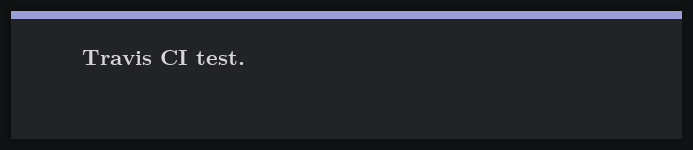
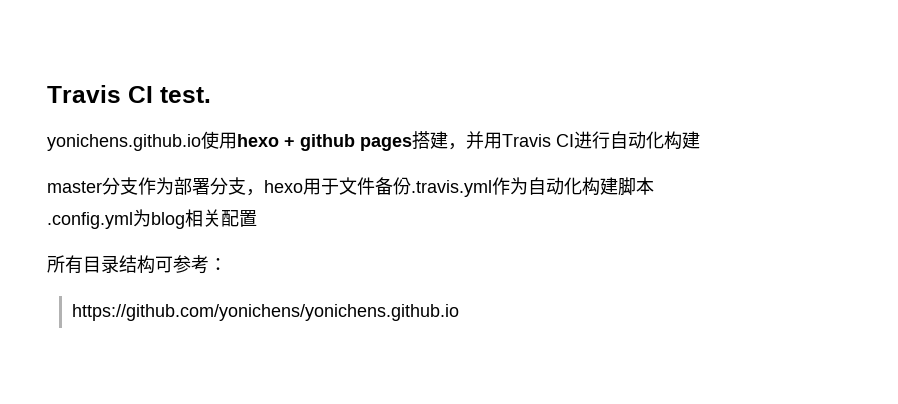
+ yonichens.github.io使用hexo + github pages搭建，并用Travis CI进行自动化构建
+ master分支作为部署分支，hexo用于文件备份.travis.yml作为自动化构建脚本
+ .config.yml为blog相关配置
+ 所有目录结构可参考：
+ https://github.com/yonichens/yonichens.github.io

